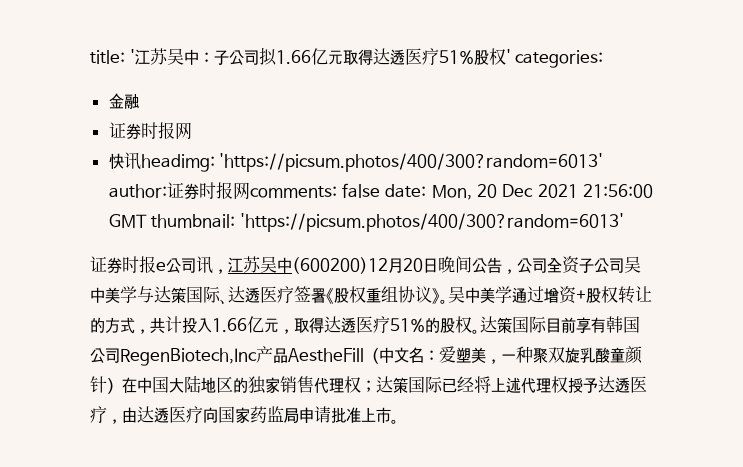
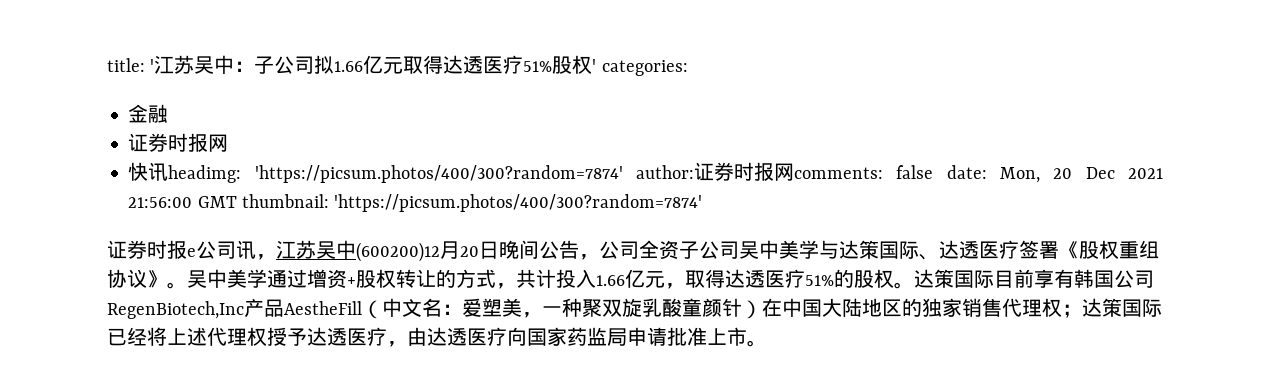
- 快讯headimg: 'https://picsum.photos/400/300?random=6013' author:证券时报网comments: false date: Mon, 20 Dec 2021 21:56:00 GMT thumbnail: 'https://picsum.photos/400/300?random=6013'
+ 快讯headimg: 'https://picsum.photos/400/300?random=7874' author:证券时报网comments: false date: Mon, 20 Dec 2021 21:56:00 GMT thumbnail: 'https://picsum.photos/400/300?random=7874'

